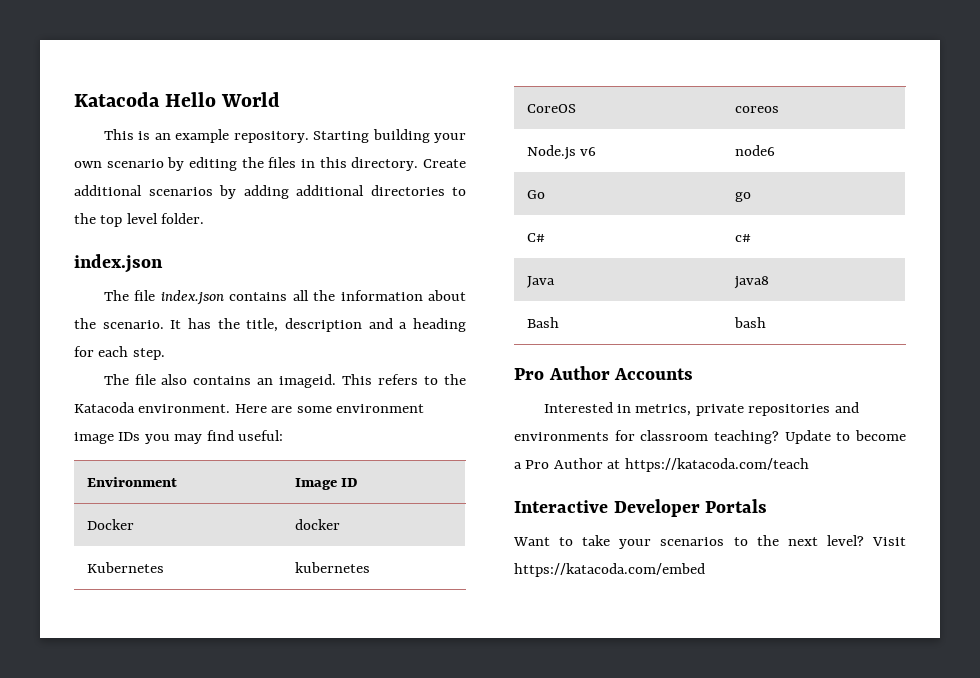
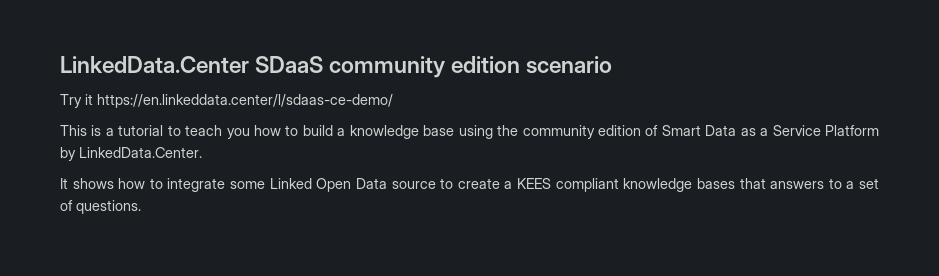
- Katacoda Hello World
- This is an example repository. Starting building your own scenario by editing the files in this directory. Create additional scenarios by adding additional directories to the top level folder.
- index.json
- The file index.json contains all the information about the scenario. It has the title, description and a heading for each step.
- The file also contains an imageid. This refers to the Katacoda environment. Here are some environment image IDs you may find useful:
- Environment | Image ID
- Docker | docker
- Kubernetes | kubernetes
- CoreOS | coreos
- Node.js v6 | node6
- Go | go
- C# | c#
- Java | java8
- Bash | bash
- Pro Author Accounts
- Interested in metrics, private repositories and environments for classroom teaching? Update to become a Pro Author at https://katacoda.com/teach
- Interactive Developer Portals
- Want to take your scenarios to the next level? Visit https://katacoda.com/embed
+ LinkedData.Center SDaaS community edition scenario
+ Try it https://en.linkeddata.center/l/sdaas-ce-demo/
+ This is a tutorial to teach you how to build a knowledge base using the community edition of Smart Data as a Service Platform by LinkedData.Center.
+ It shows how to integrate some Linked Open Data source to create a KEES compliant knowledge bases that answers to a set of questions.

